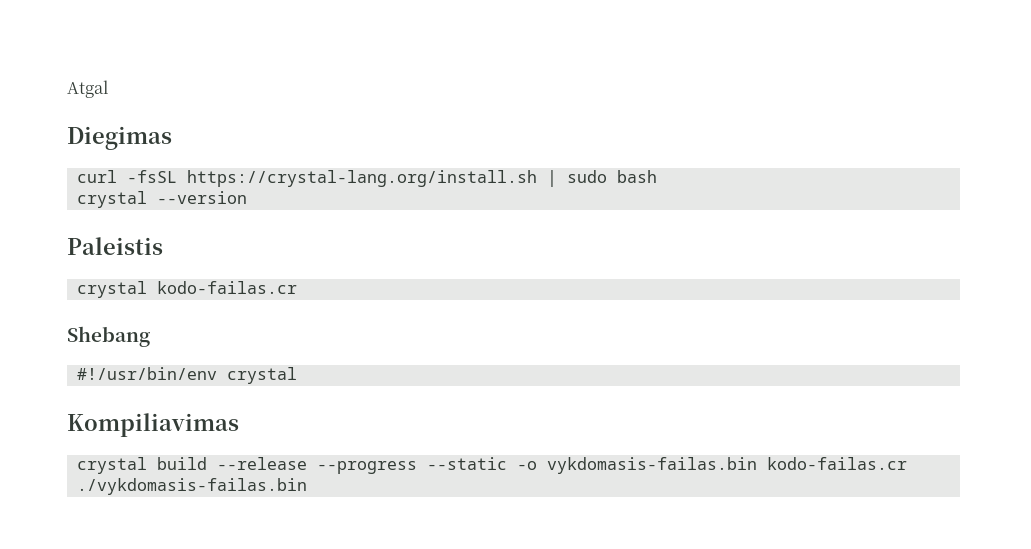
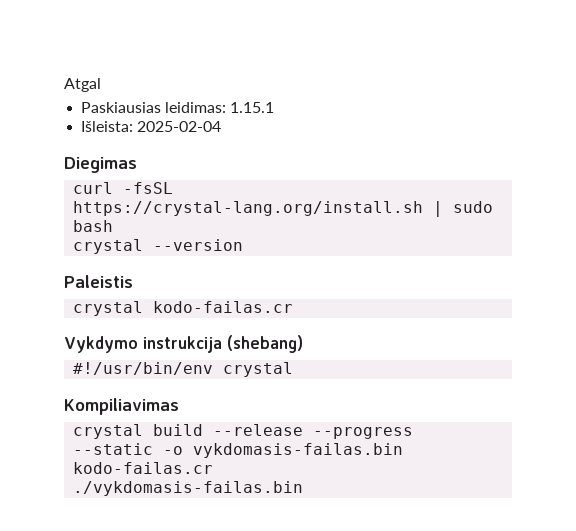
+ Paskiausias leidimas: 1.15.1
+ Išleista: 2025-02-04
- Shebang
+ Vykdymo instrukcija (shebang)

